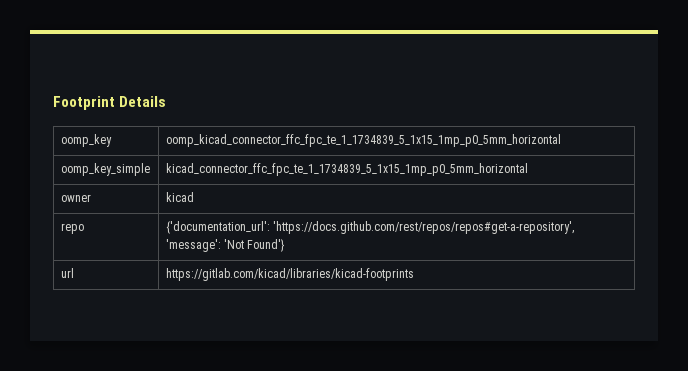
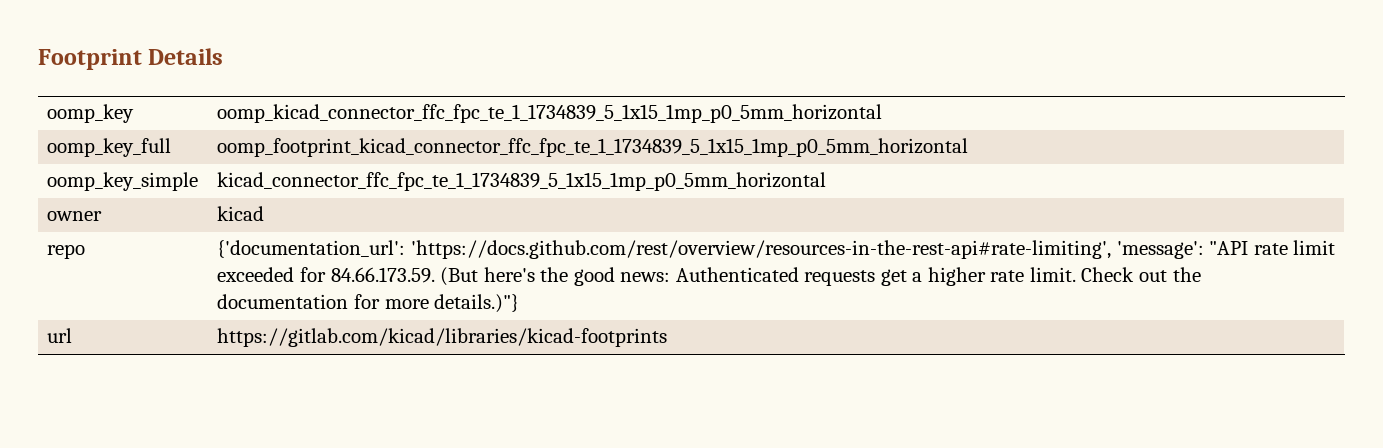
+ oomp_key_full | oomp_footprint_kicad_connector_ffc_fpc_te_1_1734839_5_1x15_1mp_p0_5mm_horizontal
- repo | {'documentation_url': 'https://docs.github.com/rest/repos/repos#get-a-repository', 'message': 'Not Found'}
+ repo | {'documentation_url': 'https://docs.github.com/rest/overview/resources-in-the-rest-api#rate-limiting', 'message': "API rate limit exceeded for 84.66.173.59. (But here's the good news: Authenticated requests get a higher rate limit. Check out the documentation for more details.)"}

